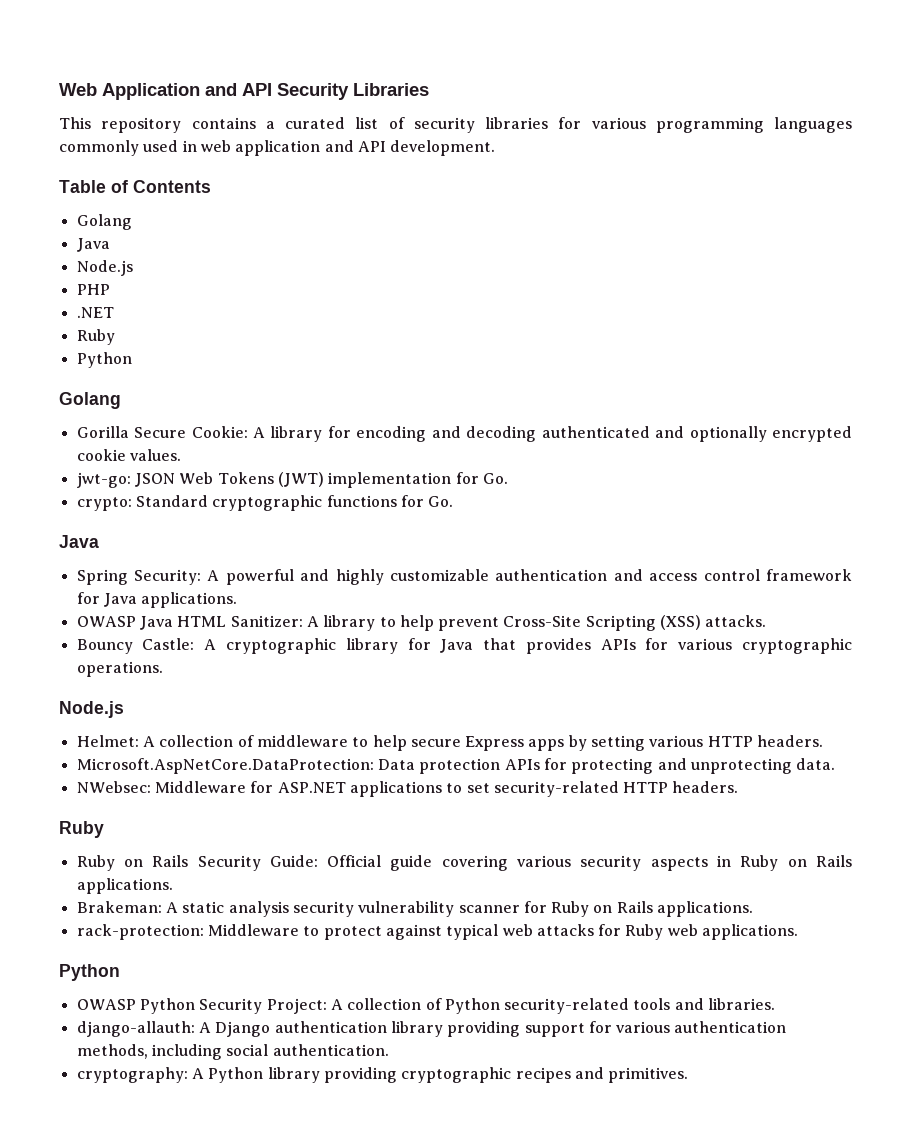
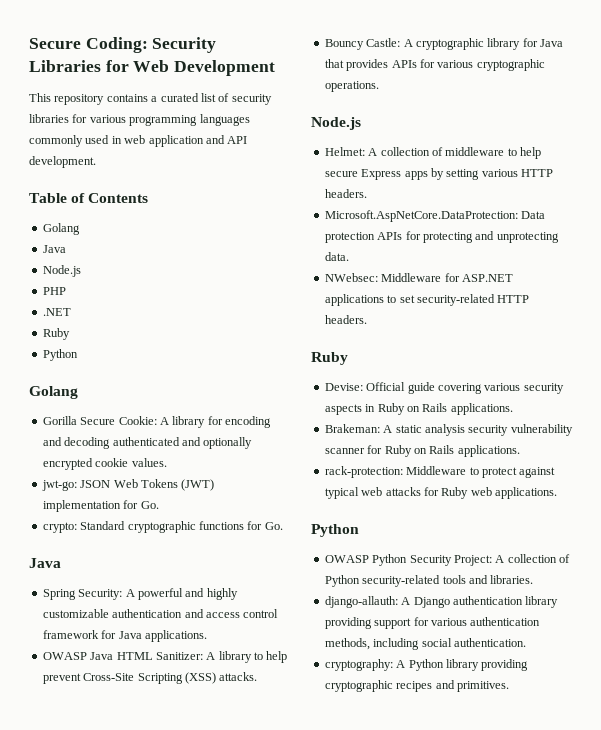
- Web Application and API Security Libraries
+ Secure Coding: Security Libraries for Web Development
- Ruby on Rails Security Guide: Official guide covering various security aspects in Ruby on Rails applications.
+ Devise: Official guide covering various security aspects in Ruby on Rails applications.

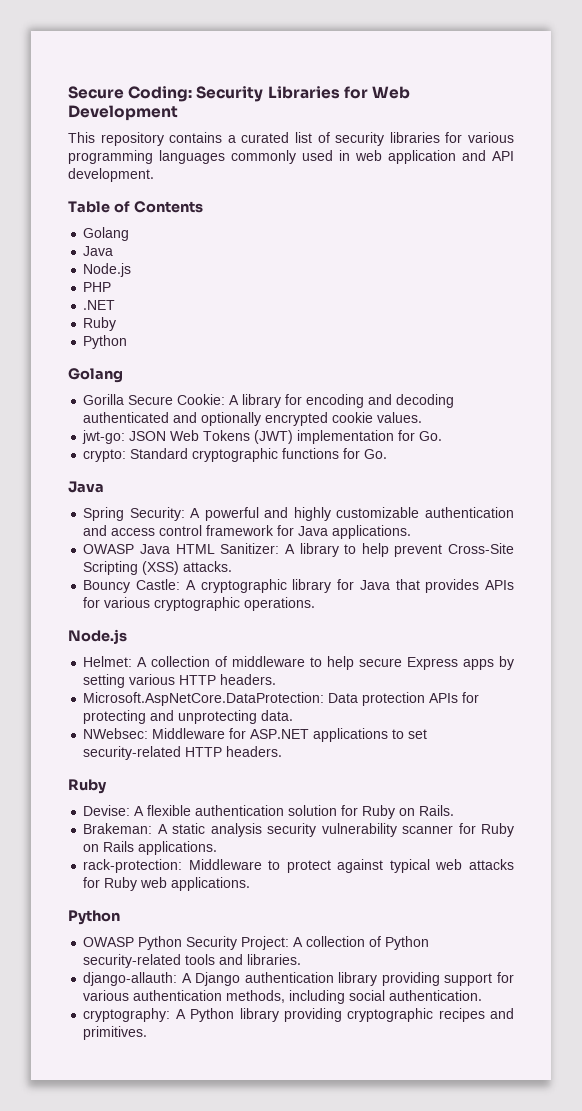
- Devise: Official guide covering various security aspects in Ruby on Rails applications.
+ Devise: A flexible authentication solution for Ruby on Rails.

